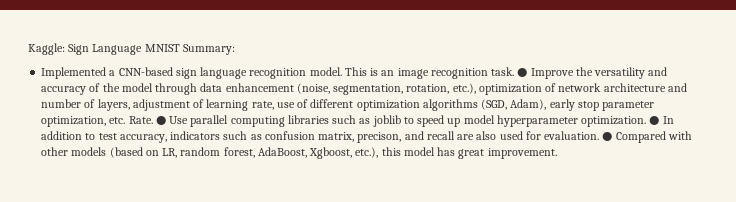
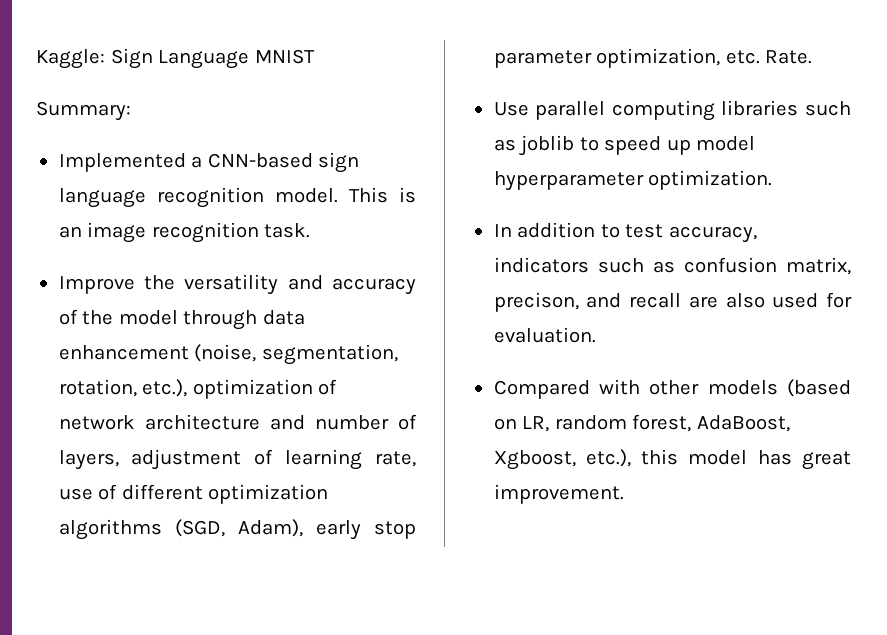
- Kaggle: Sign Language MNIST Summary:
+ Kaggle: Sign Language MNIST
+ Summary:
- This is an image recognition task. ● Improve the versatility and accuracy of the model through data enhancement (noise, segmentation, rotation, etc.), optimization of network architecture and number of layers, adjustment of learning rate, use of different optimization algorithms (SGD, Adam), early stop parameter optimization, etc. Rate. ● Use parallel computing libraries such as joblib to speed up model hyperparameter optimization. ● In addition to test accuracy, indicators such as confusion matrix, precison, and recall are also used for evaluation. ● Compared with other models (based on LR, random forest, AdaBoost, Xgboost, etc.), this model has great improvement.
+ This is an image recognition task.
+ Improve the versatility and accuracy of the model through data enhancement (noise, segmentation, rotation, etc.), optimization of network architecture and number of layers, adjustment of learning rate, use of different optimization algorithms (SGD, Adam), early stop parameter optimization, etc. Rate.
+ Use parallel computing libraries such as joblib to speed up model hyperparameter optimization.
+ In addition to test accuracy, indicators such as confusion matrix, precison, and recall are also used for evaluation.
+ Compared with other models (based on LR, random forest, AdaBoost, Xgboost, etc.), this model has great improvement.

